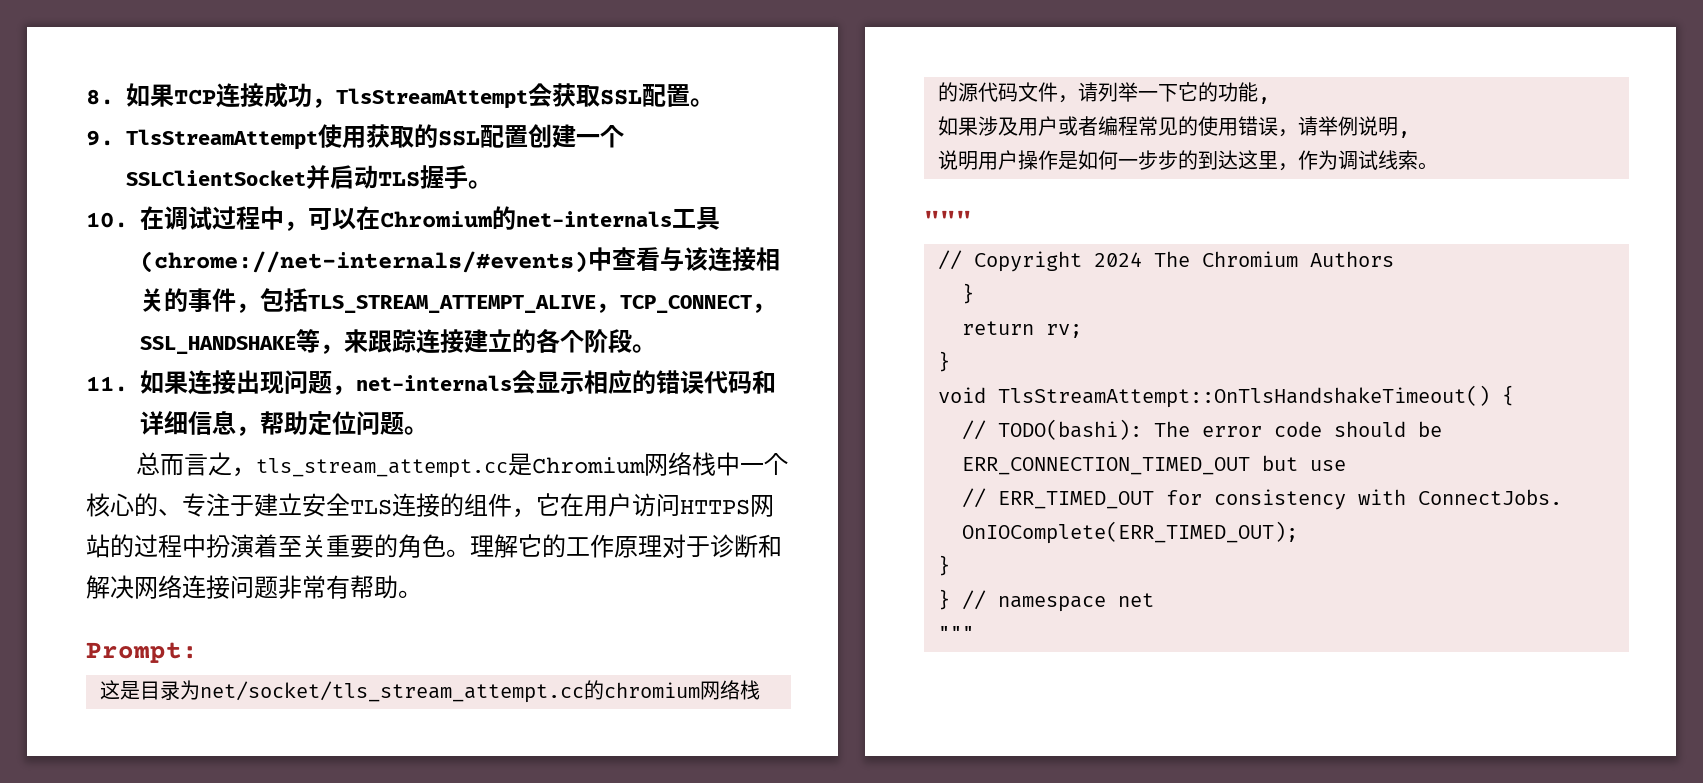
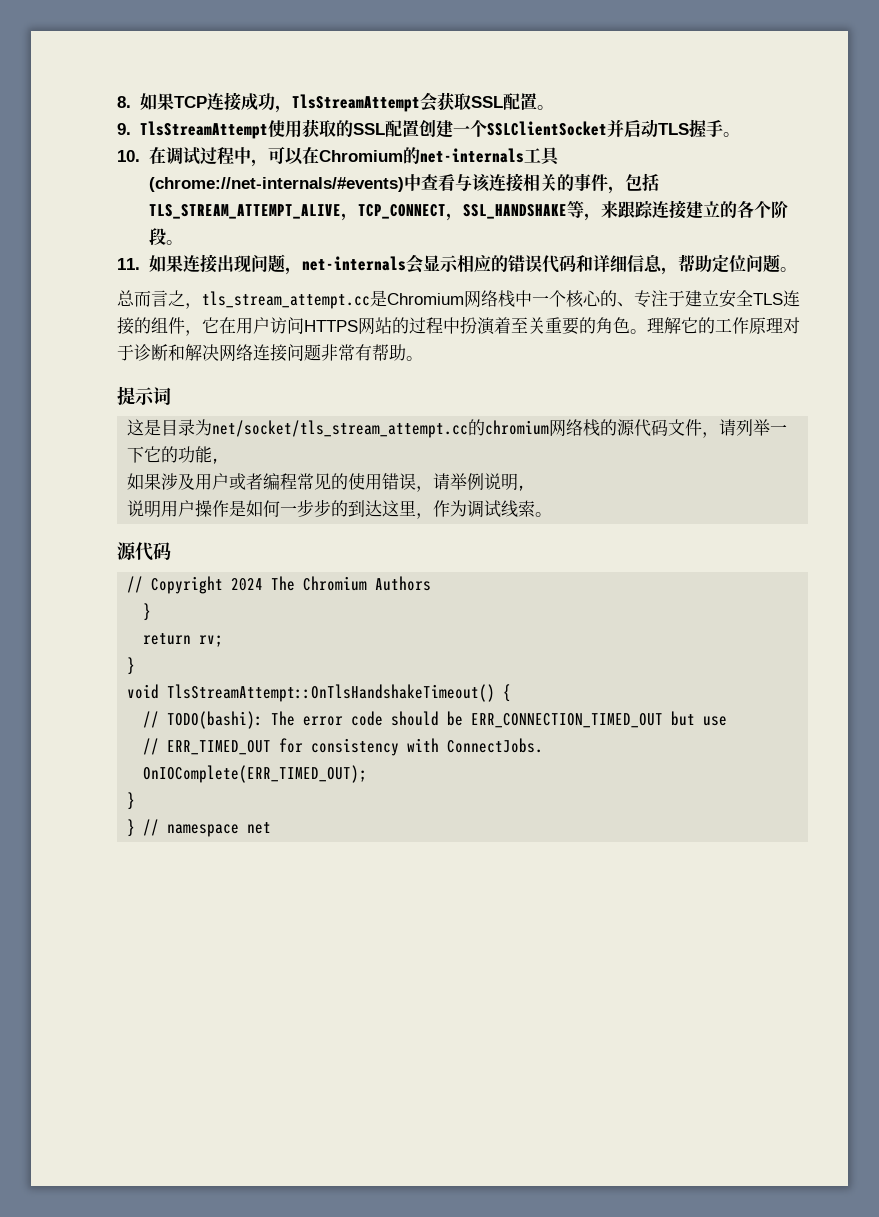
- Prompt:
+ 提示词
  说明用户操作是如何一步步的到达这里，作为调试线索。
- """
+ 源代码
  } // namespace net
- """

